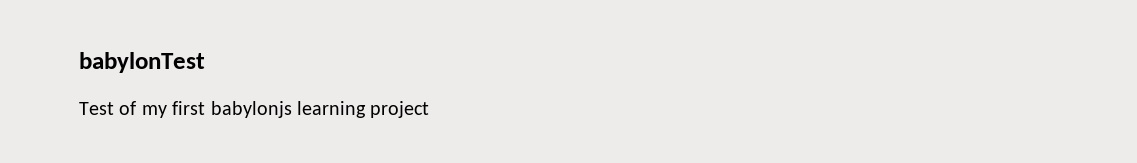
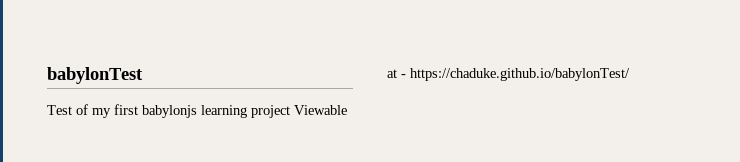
- Test of my first babylonjs learning project
+ Test of my first babylonjs learning project Viewable at - https://chaduke.github.io/babylonTest/

